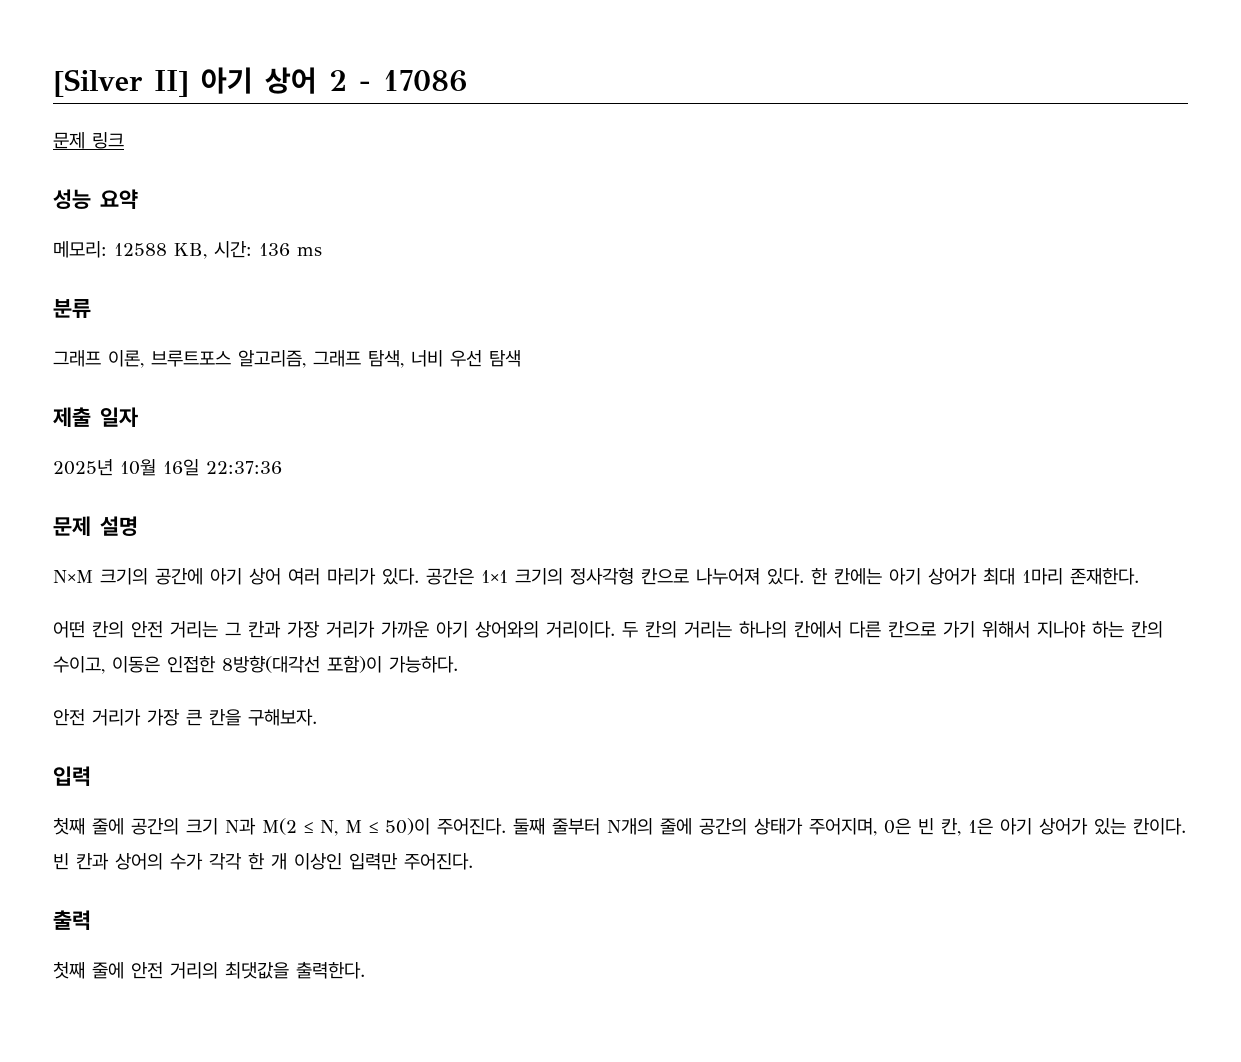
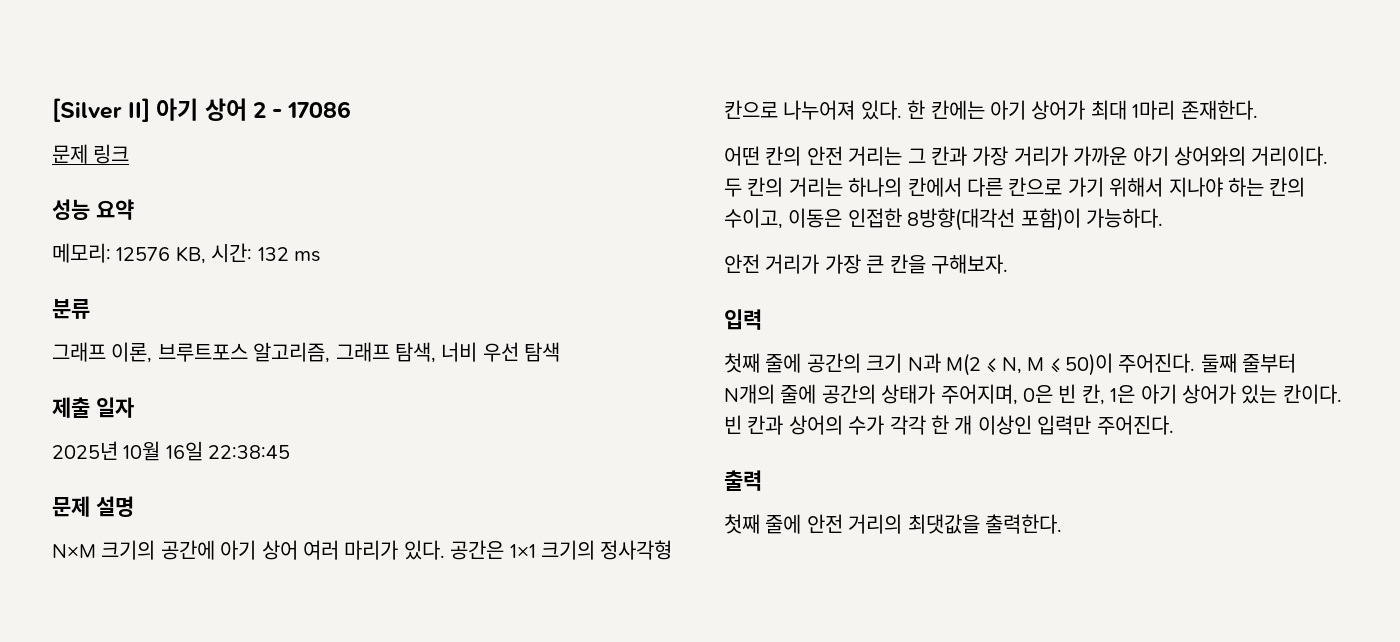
- 메모리: 12588 KB, 시간: 136 ms
+ 메모리: 12576 KB, 시간: 132 ms
- 2025년 10월 16일 22:37:36
+ 2025년 10월 16일 22:38:45

